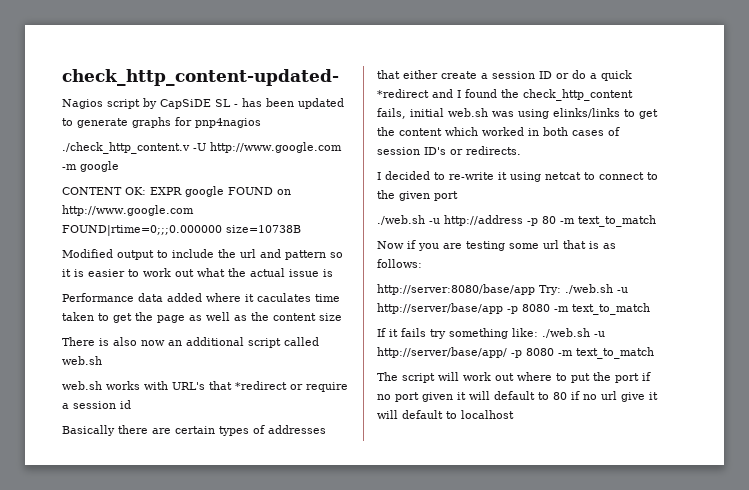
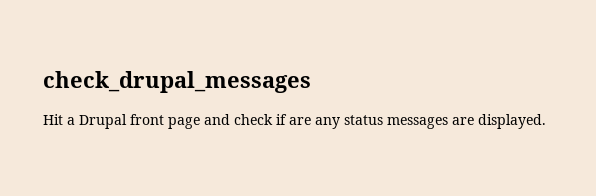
- check_http_content-updated-
- Nagios script by CapSiDE SL - has been updated to generate graphs for pnp4nagios
- ./check_http_content.v -U http://www.google.com -m google
- CONTENT OK: EXPR google FOUND on http://www.google.com FOUND|rtime=0;;;0.000000 size=10738B
- Modified output to include the url and pattern so it is easier to work out what the actual issue is
- Performance data added where it caculates time taken to get the page as well as the content size
- There is also now an additional script called web.sh
- web.sh works with URL's that *redirect or require a session id
- Basically there are certain types of addresses that either create a session ID or do a quick *redirect and I found the check_http_content fails, initial web.sh was using elinks/links to get the content which worked in both cases of session ID's or redirects.
- I decided to re-write it using netcat to connect to the given port
- ./web.sh -u http://address -p 80 -m text_to_match
- Now if you are testing some url that is as follows:
- http://server:8080/base/app Try: ./web.sh -u http://server/base/app -p 8080 -m text_to_match
- If it fails try something like: ./web.sh -u http://server/base/app/ -p 8080 -m text_to_match
- The script will work out where to put the port if no port given it will default to 80 if no url give it will default to localhost
+ check_drupal_messages
+ Hit a Drupal front page and check if are any status messages are displayed.

